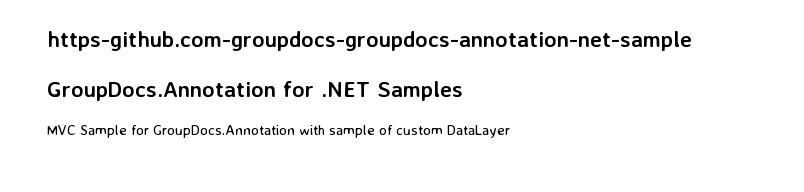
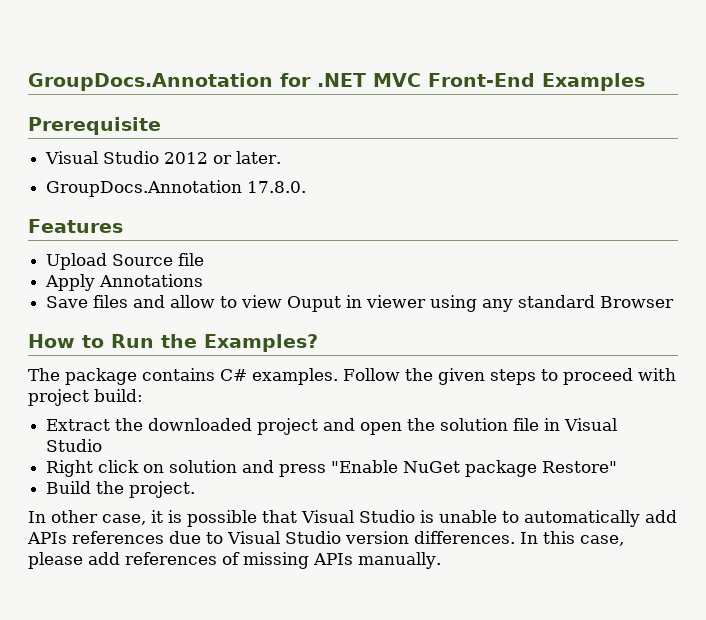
- https-github.com-groupdocs-groupdocs-annotation-net-sample
- GroupDocs.Annotation for .NET Samples
- MVC Sample for GroupDocs.Annotation with sample of custom DataLayer
+ GroupDocs.Annotation for .NET MVC Front-End Examples
+ Prerequisite
+ Visual Studio 2012 or later.
+ GroupDocs.Annotation 17.8.0.
+ Features
+ Upload Source file
+ Apply Annotations
+ Save files and allow to view Ouput in viewer using any standard Browser
+ How to Run the Examples?
+ The package contains C# examples. Follow the given steps to proceed with project build:
+ Extract the downloaded project and open the solution file in Visual Studio
+ Right click on solution and press "Enable NuGet package Restore"
+ Build the project.
+ In other case, it is possible that Visual Studio is unable to automatically add APIs references due to Visual Studio version differences. In this case, please add references of missing APIs manually.

